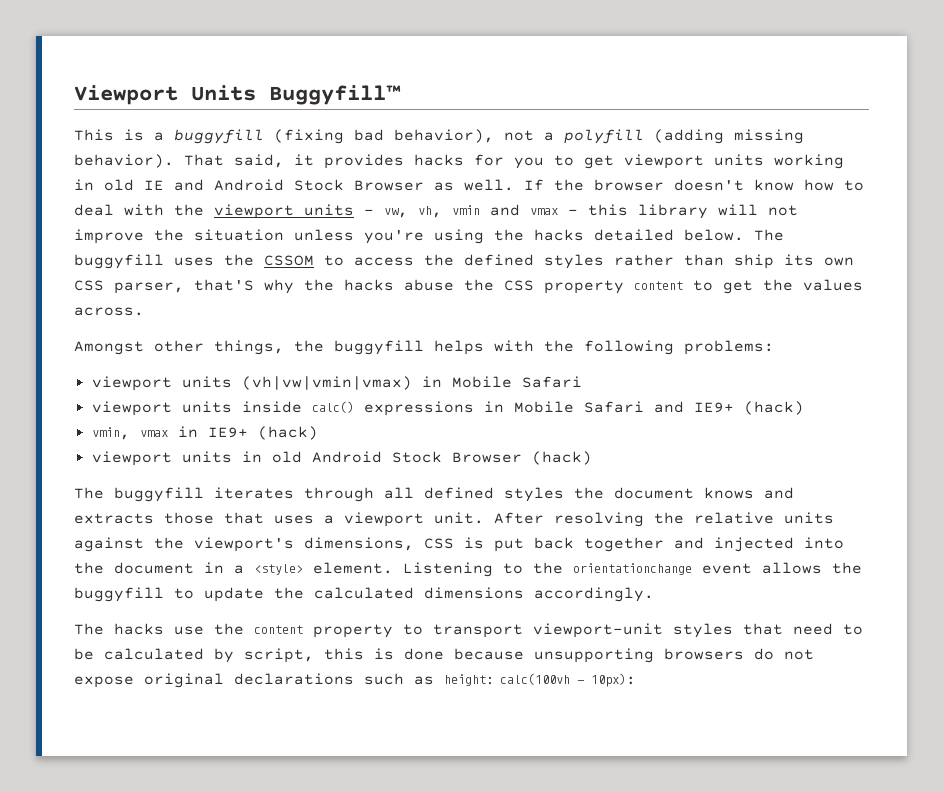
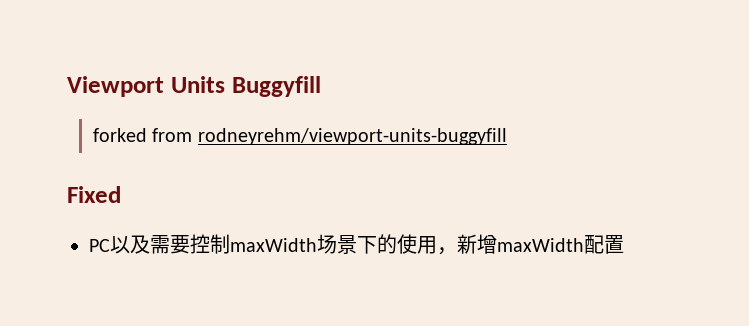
- Viewport Units Buggyfill™
- This is a buggyfill (fixing bad behavior), not a polyfill (adding missing behavior). That said, it provides hacks for you to get viewport units working in old IE and Android Stock Browser as well. If the browser doesn't know how to deal with the viewport units - vw, vh, vmin and vmax - this library will not improve the situation unless you're using the hacks detailed below. The buggyfill uses the CSSOM to access the defined styles rather than ship its own CSS parser, that'S why the hacks abuse the CSS property content to get the values across.
- Amongst other things, the buggyfill helps with the following problems:
- viewport units (vh|vw|vmin|vmax) in Mobile Safari
- viewport units inside calc() expressions in Mobile Safari and IE9+ (hack)
- vmin, vmax in IE9+ (hack)
- viewport units in old Android Stock Browser (hack)
- The buggyfill iterates through all defined styles the document knows and extracts those that uses a viewport unit. After resolving the relative units against the viewport's dimensions, CSS is put back together and injected into the document in a <style> element. Listening to the orientationchange event allows the buggyfill to update the calculated dimensions accordingly.
- The hacks use the content property to transport viewport-unit styles that need to be calculated by script, this is done because unsupporting browsers do not expose original declarations such as height: calc(100vh - 10px):
+ Viewport Units Buggyfill
+ forked from rodneyrehm/viewport-units-buggyfill
+ Fixed
+ PC以及需要控制maxWidth场景下的使用，新增maxWidth配置

